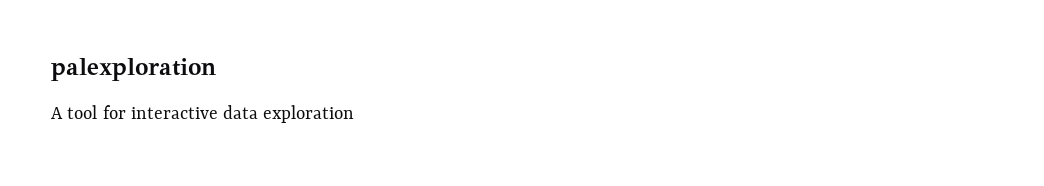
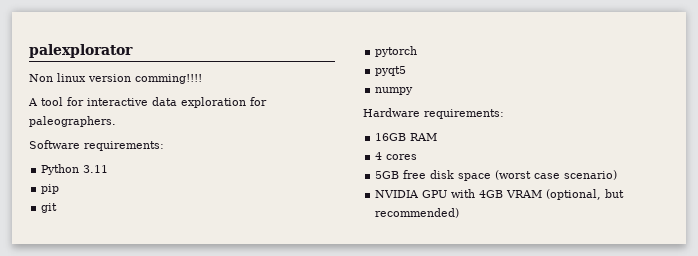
- palexploration
+ palexplorator
+ Non linux version comming!!!!
- A tool for interactive data exploration
+ A tool for interactive data exploration for paleographers.
+ Software requirements:
+ Python 3.11
+ pip
+ git
+ pytorch
+ pyqt5
+ numpy
+ Hardware requirements:
+ 16GB RAM
+ 4 cores
+ 5GB free disk space (worst case scenario)
+ NVIDIA GPU with 4GB VRAM (optional, but recommended)

